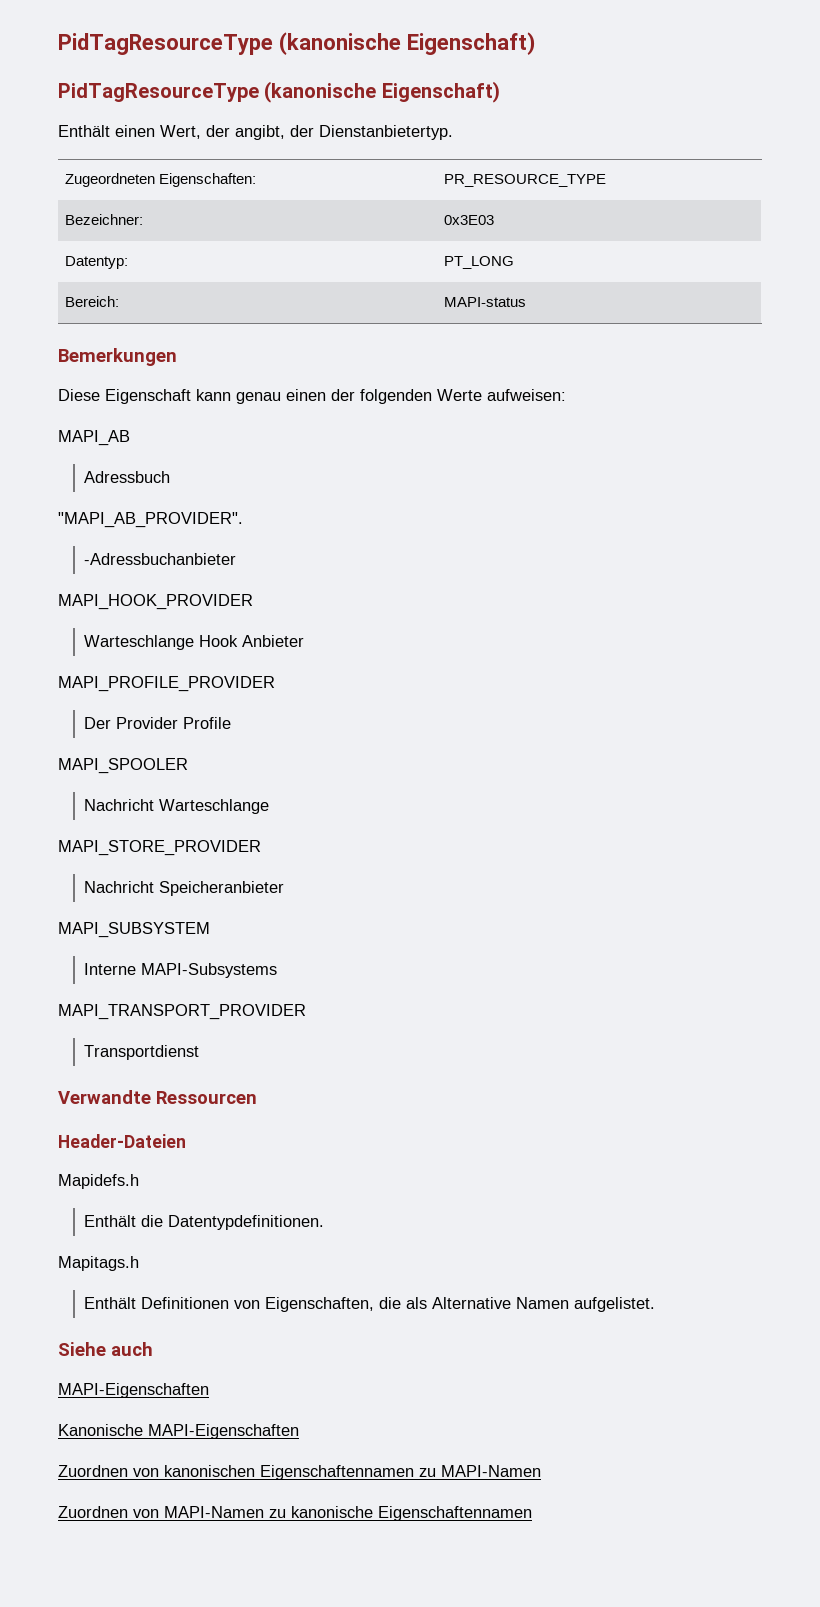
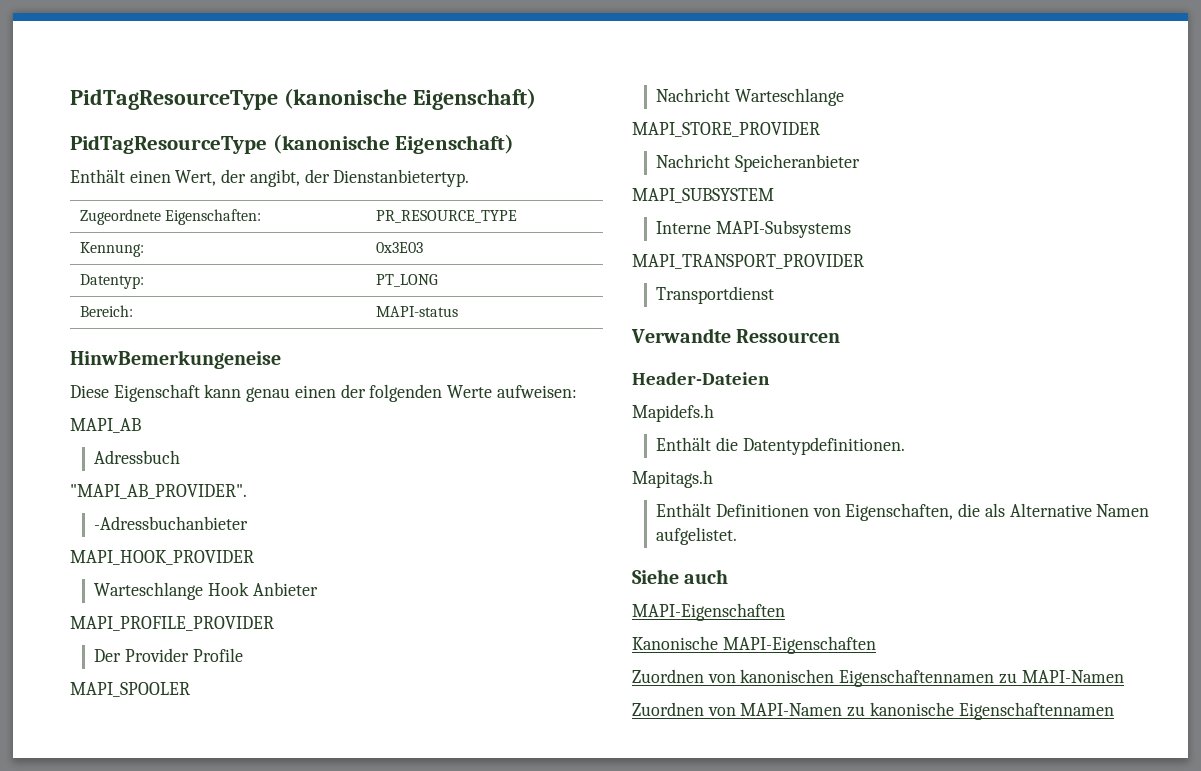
- Zugeordneten Eigenschaften: | PR_RESOURCE_TYPE
+ Zugeordnete Eigenschaften: | PR_RESOURCE_TYPE
- Bezeichner: | 0x3E03
+ Kennung: | 0x3E03
- Bemerkungen
+ HinwBemerkungeneise

